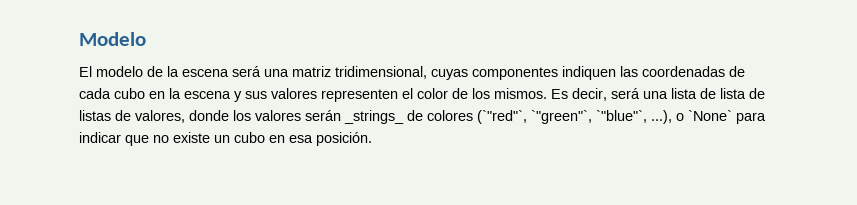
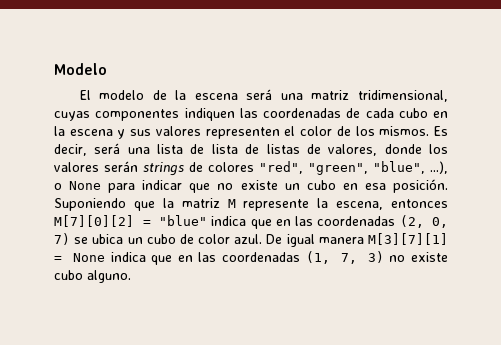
- Es decir, será una lista de lista de listas de valores, donde los valores serán _strings_ de colores (`"red"`, `"green"`, `"blue"`, ...), o `None` para indicar que no existe un cubo en esa posición.
+ Es decir, será una lista de lista de listas de valores, donde los valores serán strings de colores "red", "green", "blue", ...), o None para indicar que no existe un cubo en esa posición.
+ Suponiendo que la matriz M represente la escena, entonces M[7][0][2] = "blue" indica que en las coordenadas (2, 0, 7) se ubica un cubo de color azul. De igual manera M[3][7][1] = None indica que en las coordenadas (1, 7, 3) no existe cubo alguno.

